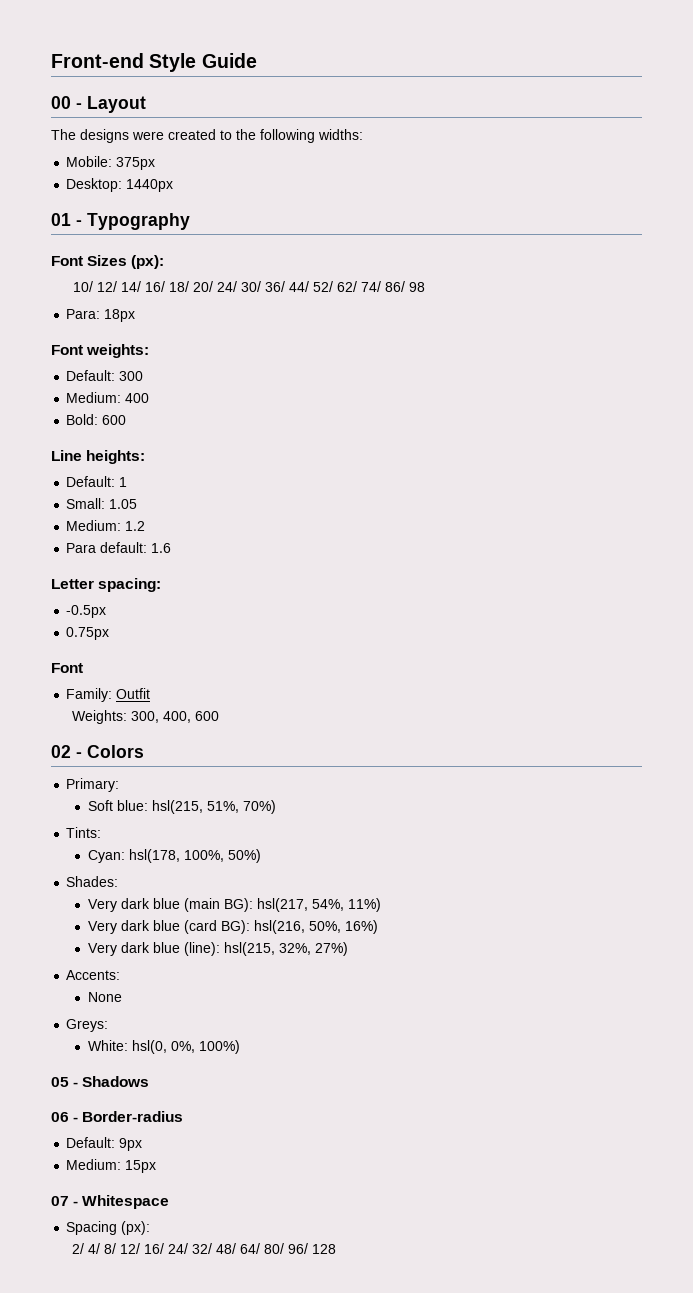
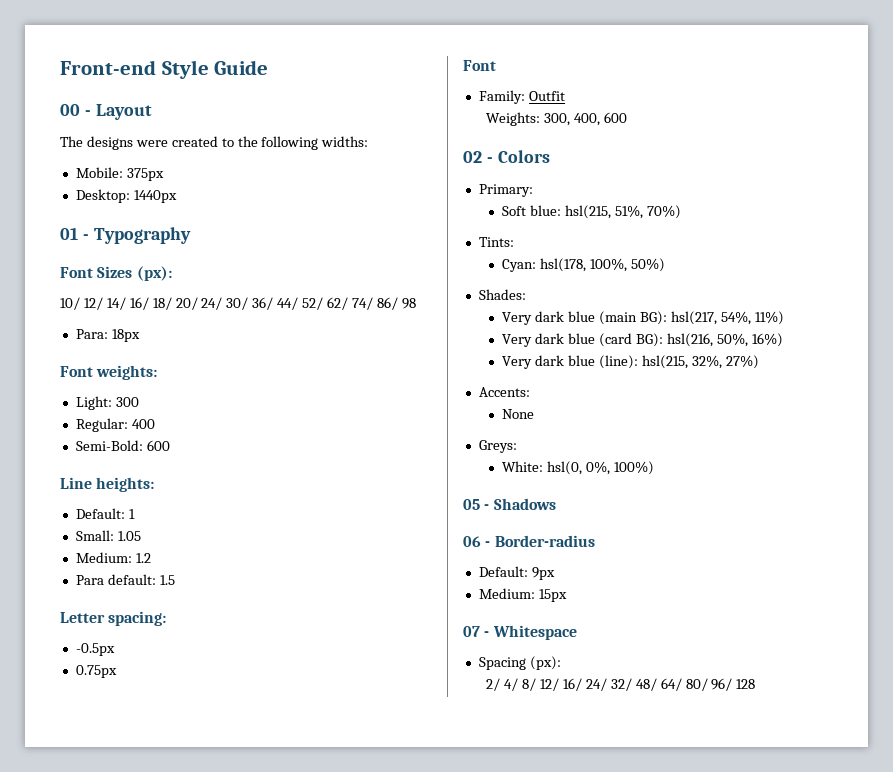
- Default: 300
+ Light: 300
- Medium: 400
+ Regular: 400
- Bold: 600
+ Semi-Bold: 600
- Para default: 1.6
+ Para default: 1.5

